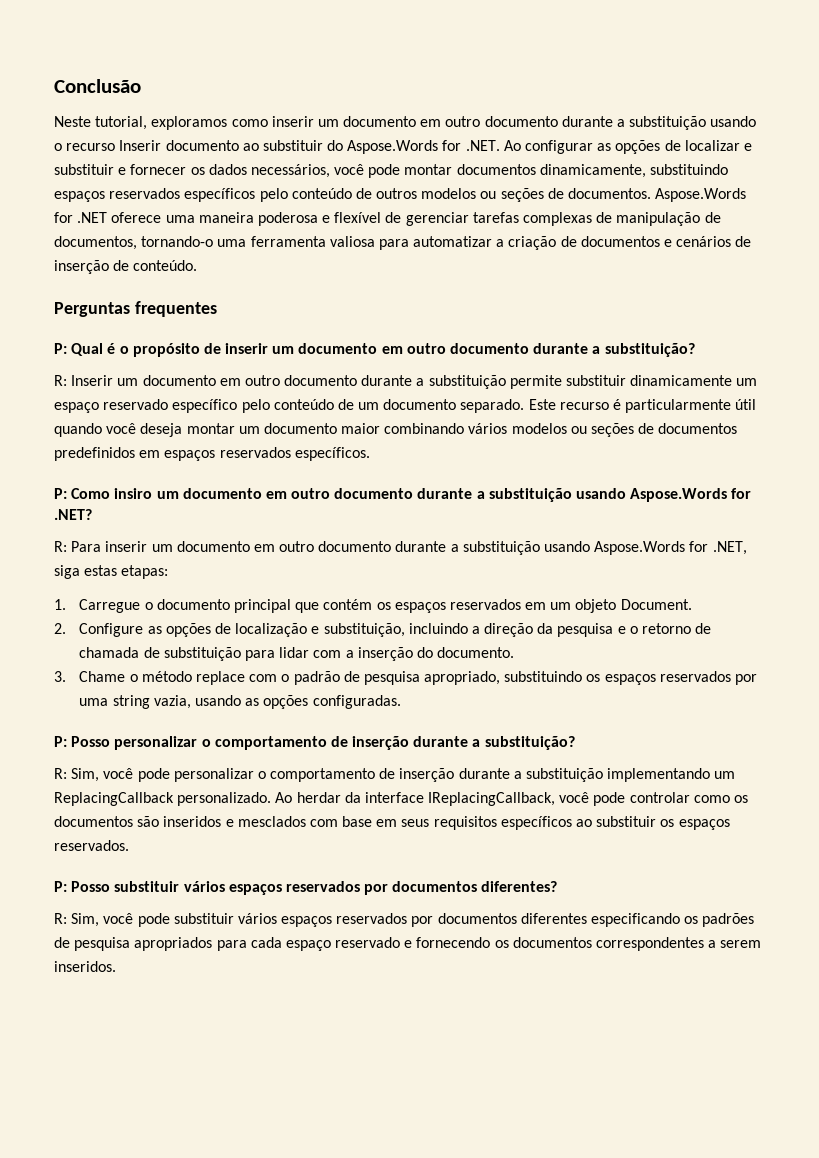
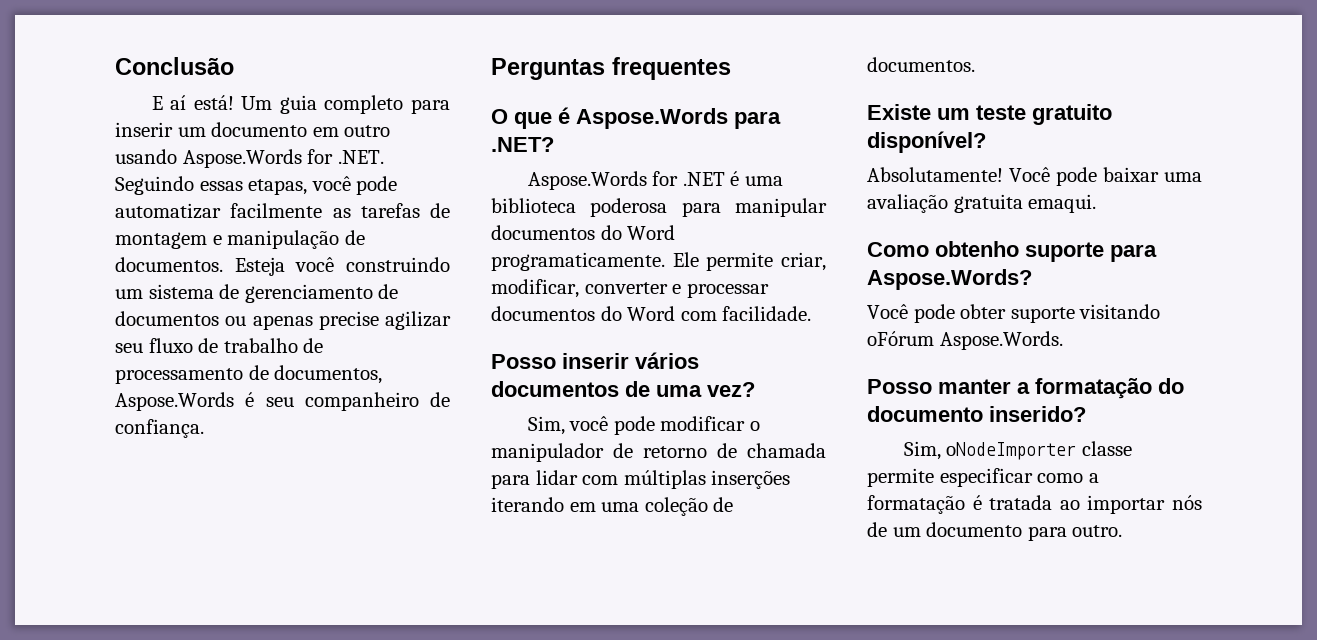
- Neste tutorial, exploramos como inserir um documento em outro documento durante a substituição usando o recurso Inserir documento ao substituir do Aspose.Words for .NET. Ao configurar as opções de localizar e substituir e fornecer os dados necessários, você pode montar documentos dinamicamente, substituindo espaços reservados específicos pelo conteúdo de outros modelos ou seções de documentos. Aspose.Words for .NET oferece uma maneira poderosa e flexível de gerenciar tarefas complexas de manipulação de documentos, tornando-o uma ferramenta valiosa para automatizar a criação de documentos e cenários de inserção de conteúdo.
+ E aí está! Um guia completo para inserir um documento em outro usando Aspose.Words for .NET. Seguindo essas etapas, você pode automatizar facilmente as tarefas de montagem e manipulação de documentos. Esteja você construindo um sistema de gerenciamento de documentos ou apenas precise agilizar seu fluxo de trabalho de processamento de documentos, Aspose.Words é seu companheiro de confiança.
  Perguntas frequentes
- P: Qual é o propósito de inserir um documento em outro documento durante a substituição?
- R: Inserir um documento em outro documento durante a substituição permite substituir dinamicamente um espaço reservado específico pelo conteúdo de um documento separado. Este recurso é particularmente útil quando você deseja montar um documento maior combinando vários modelos ou seções de documentos predefinidos em espaços reservados específicos.
- P: Como insiro um documento em outro documento durante a substituição usando Aspose.Words for .NET?
- R: Para inserir um documento em outro documento durante a substituição usando Aspose.Words for .NET, siga estas etapas:
- 1. Carregue o documento principal que contém os espaços reservados em um objeto Document.
- 2. Configure as opções de localização e substituição, incluindo a direção da pesquisa e o retorno de chamada de substituição para lidar com a inserção do documento.
- 3. Chame o método replace com o padrão de pesquisa apropriado, substituindo os espaços reservados por uma string vazia, usando as opções configuradas.
- P: Posso personalizar o comportamento de inserção durante a substituição?
- R: Sim, você pode personalizar o comportamento de inserção durante a substituição implementando um ReplacingCallback personalizado. Ao herdar da interface IReplacingCallback, você pode controlar como os documentos são inseridos e mesclados com base em seus requisitos específicos ao substituir os espaços reservados.
- P: Posso substituir vários espaços reservados por documentos diferentes?
- R: Sim, você pode substituir vários espaços reservados por documentos diferentes especificando os padrões de pesquisa apropriados para cada espaço reservado e fornecendo os documentos correspondentes a serem inseridos.
+ O que é Aspose.Words para .NET?
+ Aspose.Words for .NET é uma biblioteca poderosa para manipular documentos do Word programaticamente. Ele permite criar, modificar, converter e processar documentos do Word com facilidade.
+ Posso inserir vários documentos de uma vez?
+ Sim, você pode modificar o manipulador de retorno de chamada para lidar com múltiplas inserções iterando em uma coleção de documentos.
+ Existe um teste gratuito disponível?
+ Absolutamente! Você pode baixar uma avaliação gratuita emaqui.
+ Como obtenho suporte para Aspose.Words?
+ Você pode obter suporte visitando oFórum Aspose.Words.
+ Posso manter a formatação do documento inserido?
+ Sim, oNodeImporter classe permite especificar como a formatação é tratada ao importar nós de um documento para outro.

